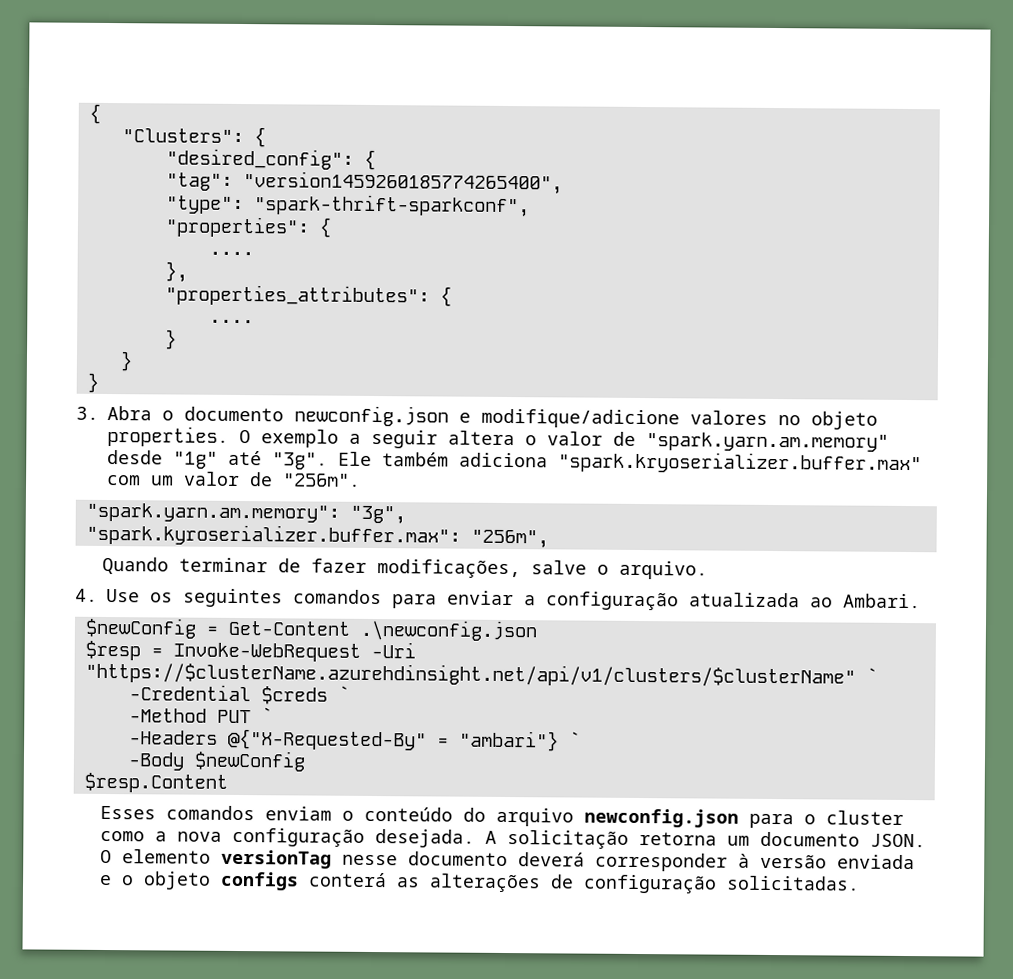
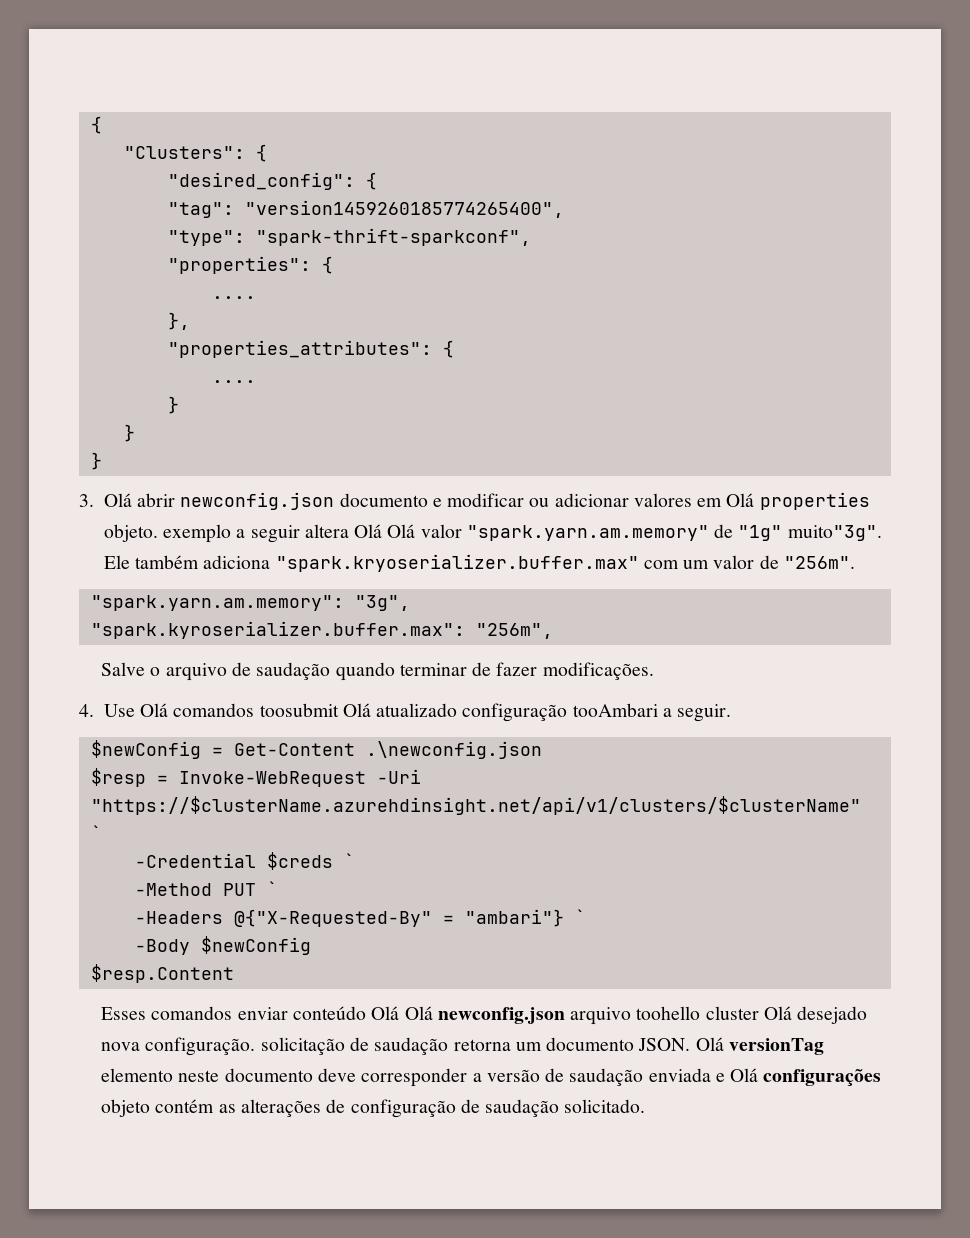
- 3. Abra o documento newconfig.json e modifique/adicione valores no objeto properties. O exemplo a seguir altera o valor de "spark.yarn.am.memory" desde "1g" até "3g".
+ 3. Olá abrir newconfig.json documento e modificar ou adicionar valores em Olá properties objeto. exemplo a seguir altera Olá Olá valor "spark.yarn.am.memory" de "1g" muito"3g".
- Quando terminar de fazer modificações, salve o arquivo.
- 4. Use os seguintes comandos para enviar a configuração atualizada ao Ambari.
+ Salve o arquivo de saudação quando terminar de fazer modificações.
+ 4. Use Olá comandos toosubmit Olá atualizado configuração tooAmbari a seguir.
- Esses comandos enviam o conteúdo do arquivo newconfig.json para o cluster como a nova configuração desejada. A solicitação retorna um documento JSON. O elemento versionTag nesse documento deverá corresponder à versão enviada e o objeto configs conterá as alterações de configuração solicitadas.
+ Esses comandos enviar conteúdo Olá Olá newconfig.json arquivo toohello cluster Olá desejado nova configuração. solicitação de saudação retorna um documento JSON. Olá versionTag elemento neste documento deve corresponder a versão de saudação enviada e Olá configurações objeto contém as alterações de configuração de saudação solicitado.

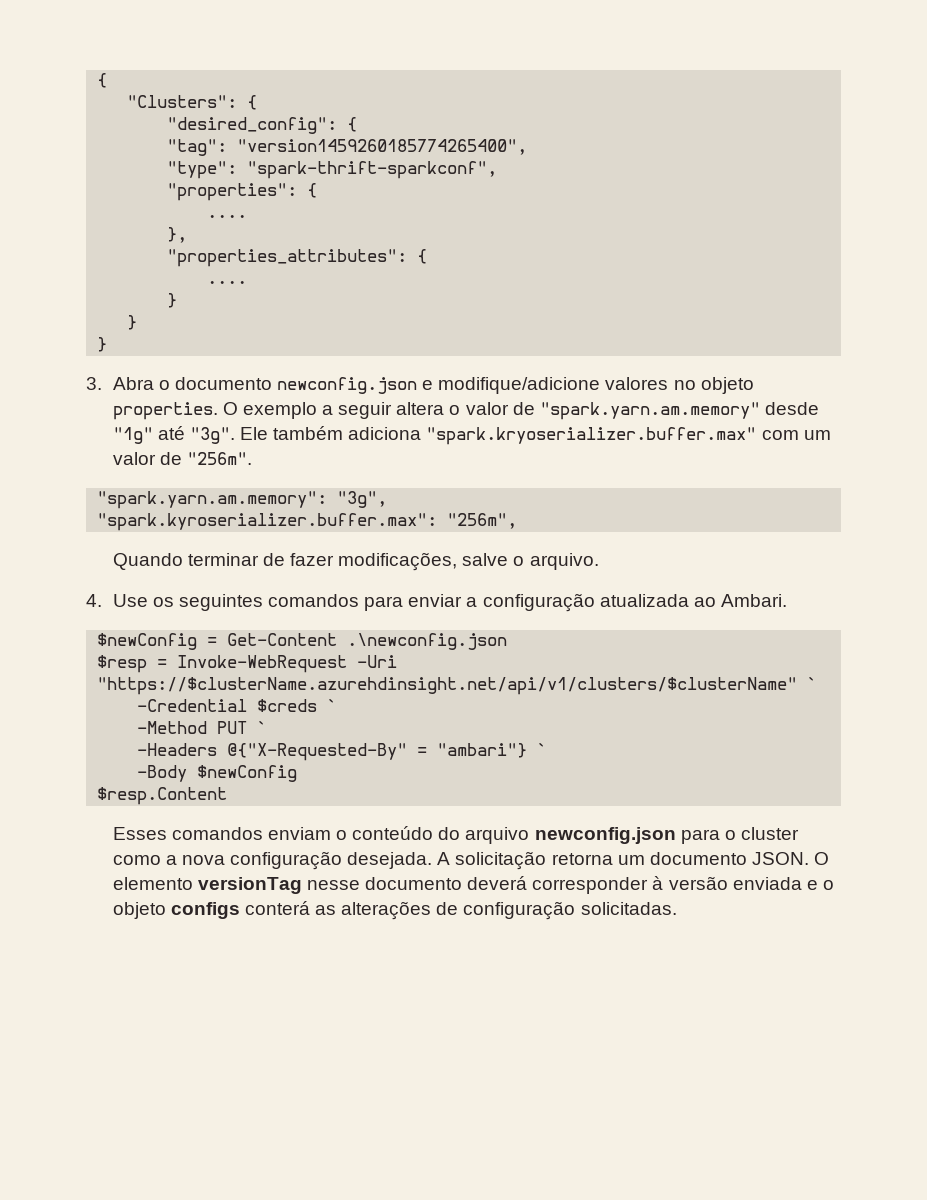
- 3. Olá abrir newconfig.json documento e modificar ou adicionar valores em Olá properties objeto. exemplo a seguir altera Olá Olá valor "spark.yarn.am.memory" de "1g" muito"3g".
+ 3. Abra o documento newconfig.json e modifique/adicione valores no objeto properties. O exemplo a seguir altera o valor de "spark.yarn.am.memory" desde "1g" até "3g".
- Salve o arquivo de saudação quando terminar de fazer modificações.
- 4. Use Olá comandos toosubmit Olá atualizado configuração tooAmbari a seguir.
+ Quando terminar de fazer modificações, salve o arquivo.
+ 4. Use os seguintes comandos para enviar a configuração atualizada ao Ambari.
- Esses comandos enviar conteúdo Olá Olá newconfig.json arquivo toohello cluster Olá desejado nova configuração. solicitação de saudação retorna um documento JSON. Olá versionTag elemento neste documento deve corresponder a versão de saudação enviada e Olá configurações objeto contém as alterações de configuração de saudação solicitado.
+ Esses comandos enviam o conteúdo do arquivo newconfig.json para o cluster como a nova configuração desejada. A solicitação retorna um documento JSON. O elemento versionTag nesse documento deverá corresponder à versão enviada e o objeto configs conterá as alterações de configuração solicitadas.

